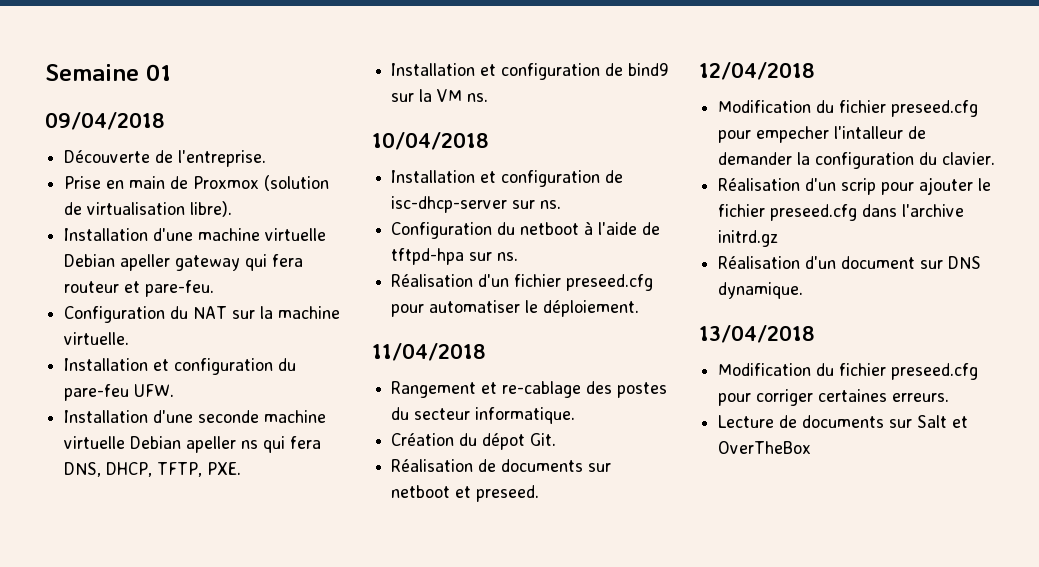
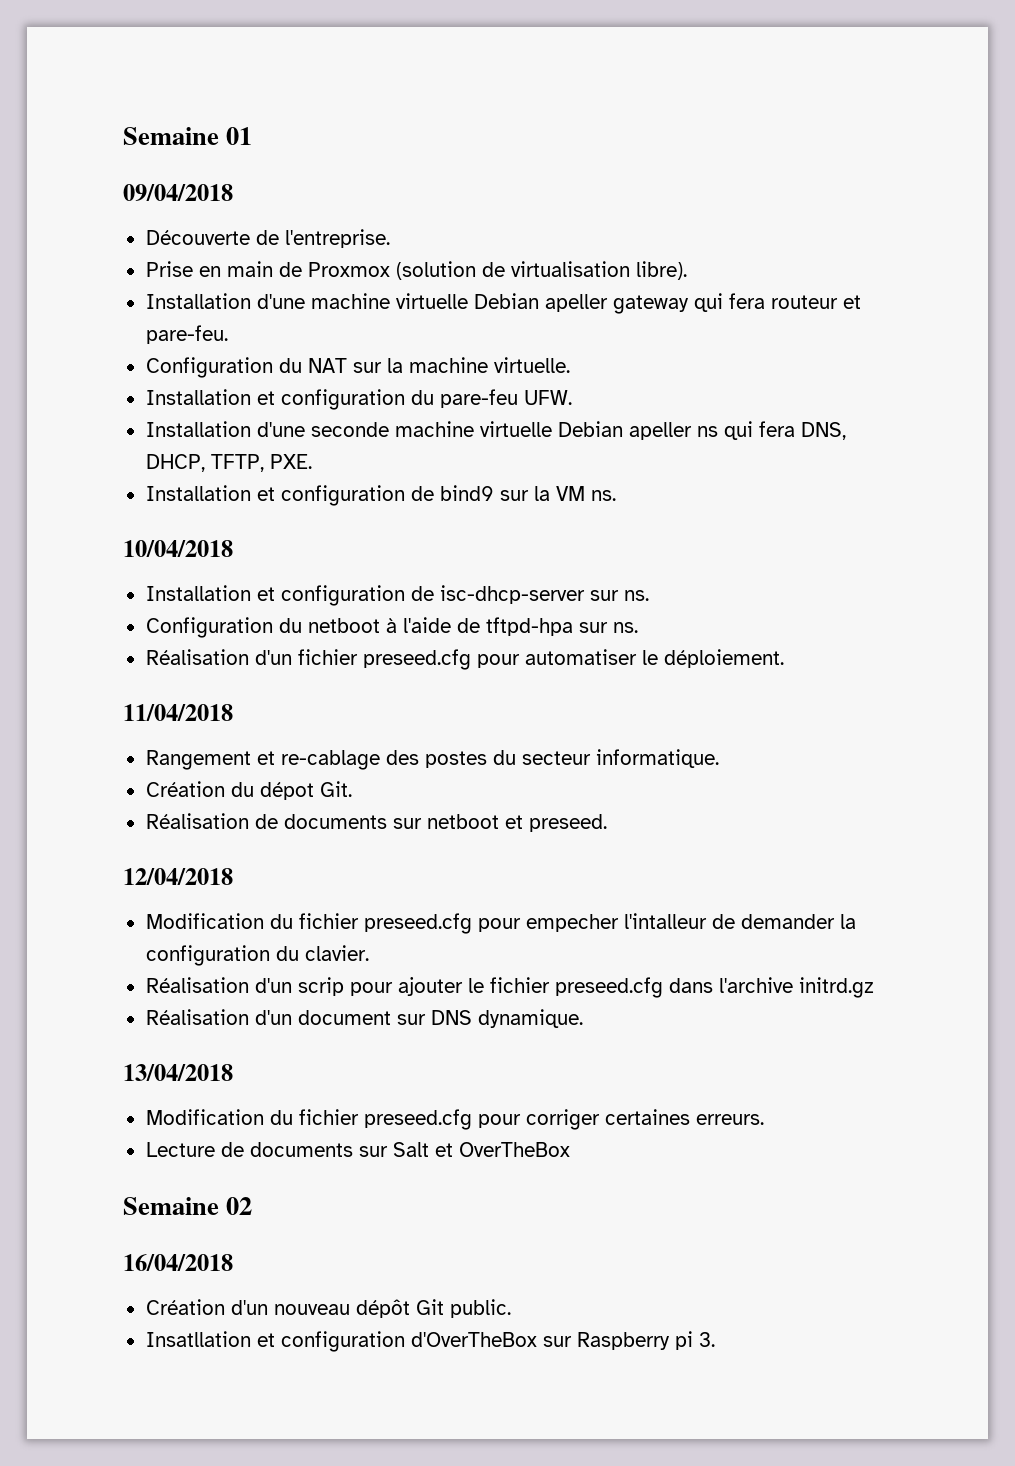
+ Semaine 02
+ 16/04/2018
+ Création d'un nouveau dépôt Git public.
+ Insatllation et configuration d'OverTheBox sur Raspberry pi 3.

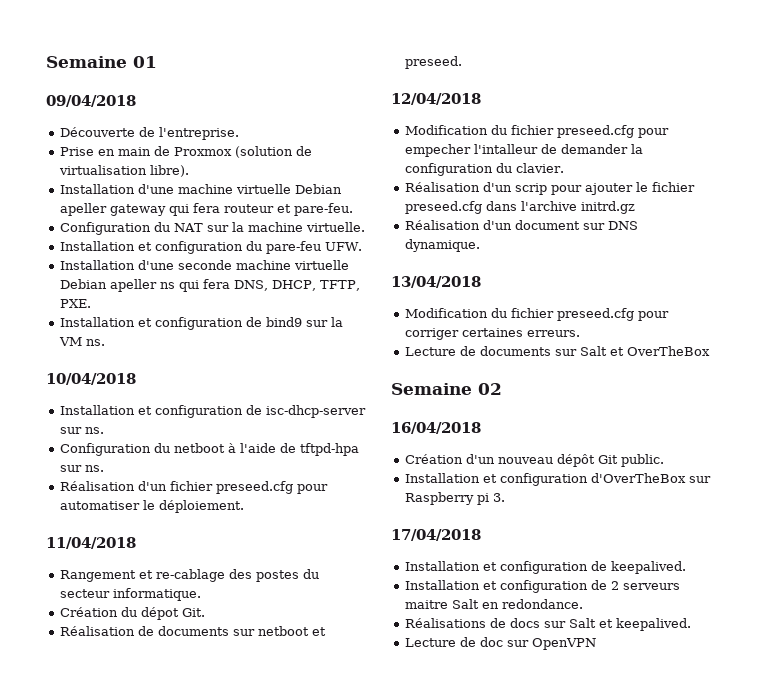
- Insatllation et configuration d'OverTheBox sur Raspberry pi 3.
+ Installation et configuration d'OverTheBox sur Raspberry pi 3.
+ 17/04/2018
+ Installation et configuration de keepalived.
+ Installation et configuration de 2 serveurs maitre Salt en redondance.
+ Réalisations de docs sur Salt et keepalived.
+ Lecture de doc sur OpenVPN

